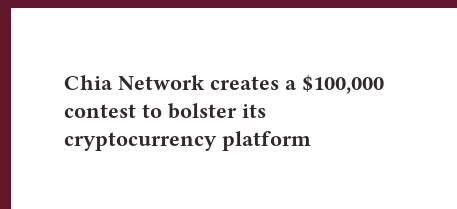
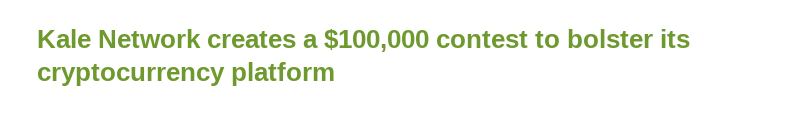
- Chia Network creates a $100,000 contest to bolster its cryptocurrency platform
+ Kale Network creates a $100,000 contest to bolster its cryptocurrency platform

